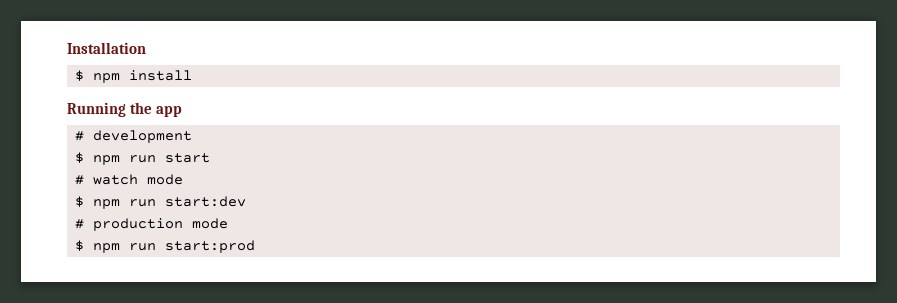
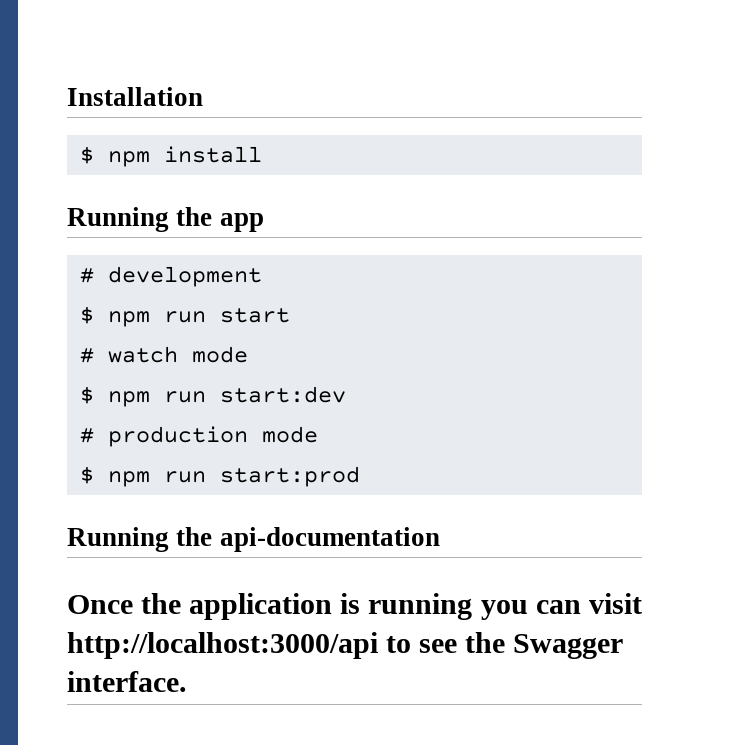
+ Running the api-documentation
+ Once the application is running you can visit http://localhost:3000/api to see the Swagger interface.

